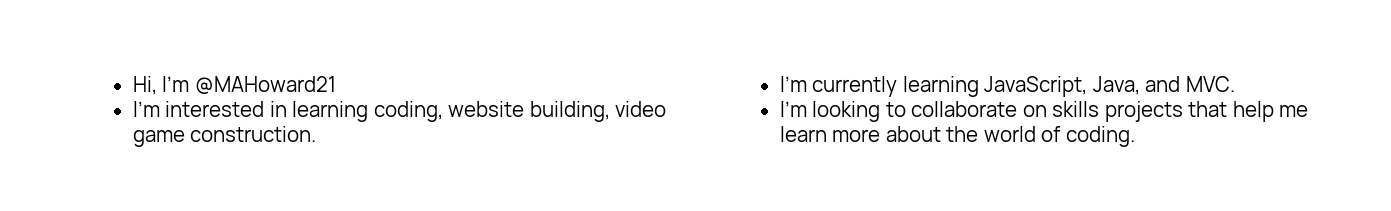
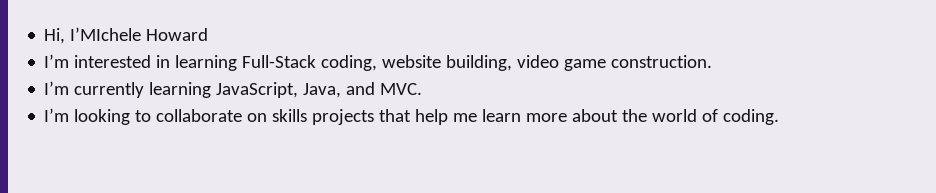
- Hi, I’m @MAHoward21
+ Hi, I’MIchele Howard
- I’m interested in learning coding, website building, video game construction.
+ I’m interested in learning Full-Stack coding, website building, video game construction.

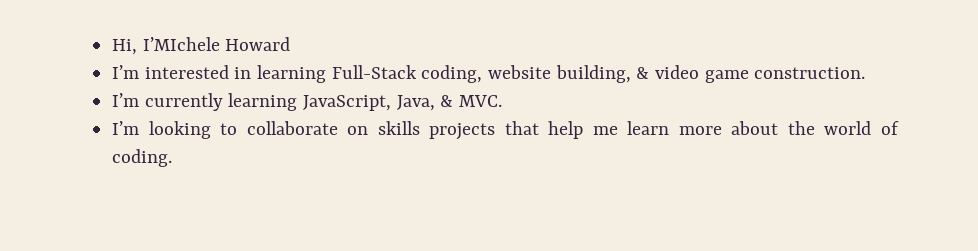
- I’m interested in learning Full-Stack coding, website building, video game construction.
+ I’m interested in learning Full-Stack coding, website building, & video game construction.
- I’m currently learning JavaScript, Java, and MVC.
+ I’m currently learning JavaScript, Java, & MVC.

